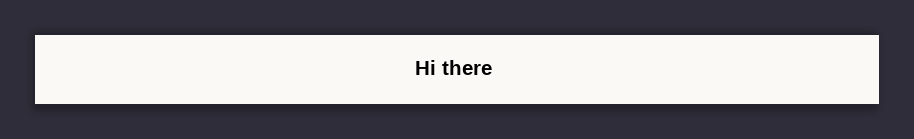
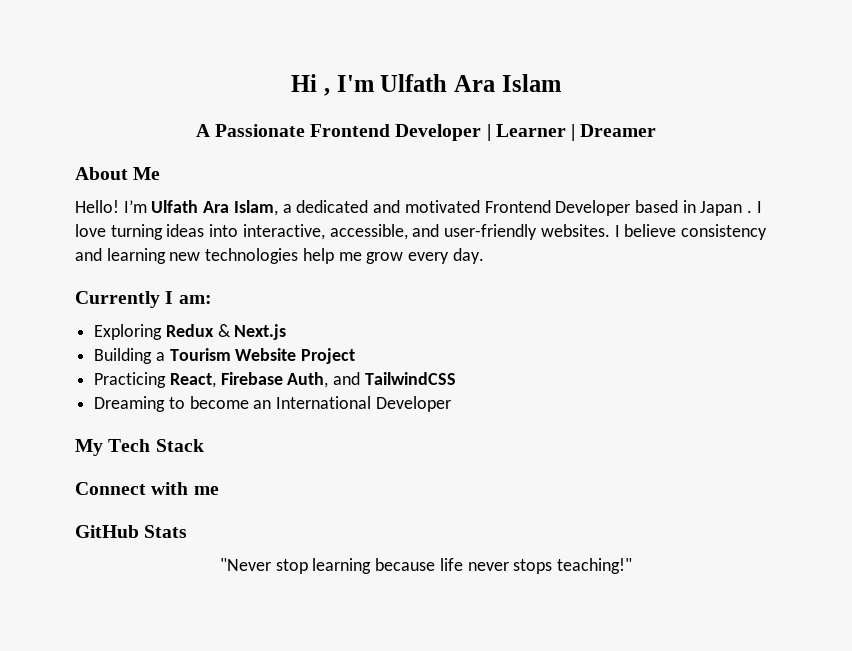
- Hi there
+ Hi , I'm Ulfath Ara Islam
+ A Passionate Frontend Developer | Learner | Dreamer
+ About Me
+ Hello! I’m Ulfath Ara Islam, a dedicated and motivated Frontend Developer based in Japan . I love turning ideas into interactive, accessible, and user-friendly websites. I believe consistency and learning new technologies help me grow every day.
+ Currently I am:
+ Exploring Redux & Next.js
+ Building a Tourism Website Project
+ Practicing React, Firebase Auth, and TailwindCSS
+ Dreaming to become an International Developer
+ My Tech Stack
+ Connect with me
+ GitHub Stats
+ "Never stop learning because life never stops teaching!"

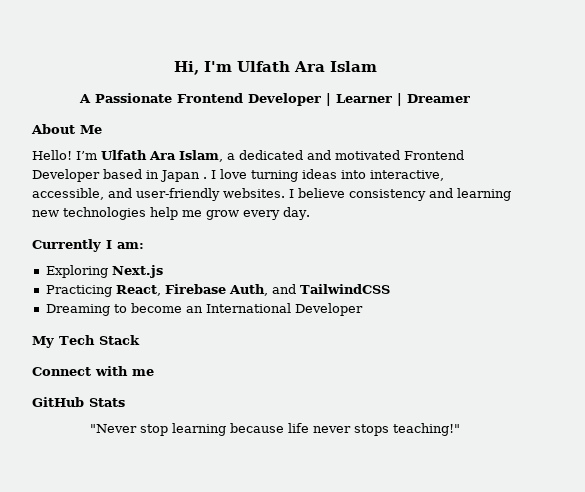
- Hi , I'm Ulfath Ara Islam
+ Hi, I'm Ulfath Ara Islam
- Exploring Redux & Next.js
+ Exploring Next.js
- Building a Tourism Website Project

